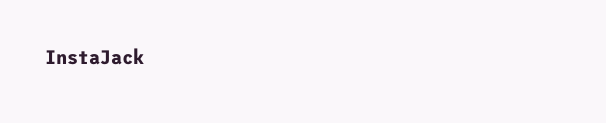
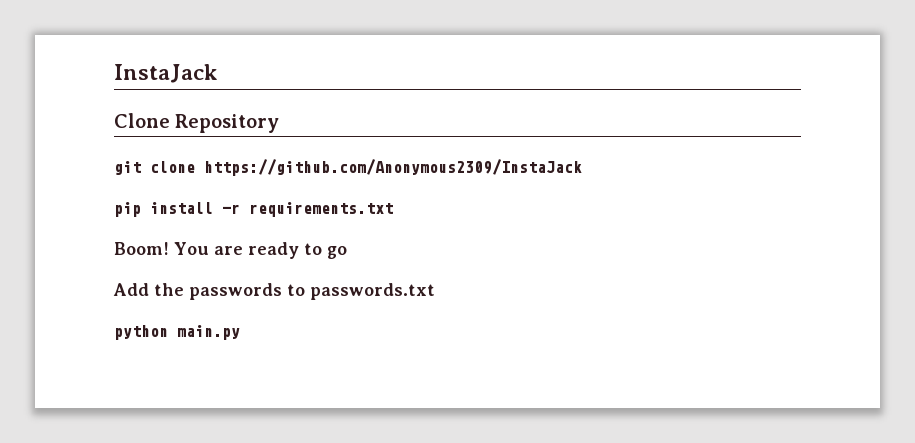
+ Clone Repository
+ git clone https://github.com/Anonymous2309/InstaJack
+ pip install -r requirements.txt
+ Boom! You are ready to go
+ Add the passwords to passwords.txt
+ python main.py

